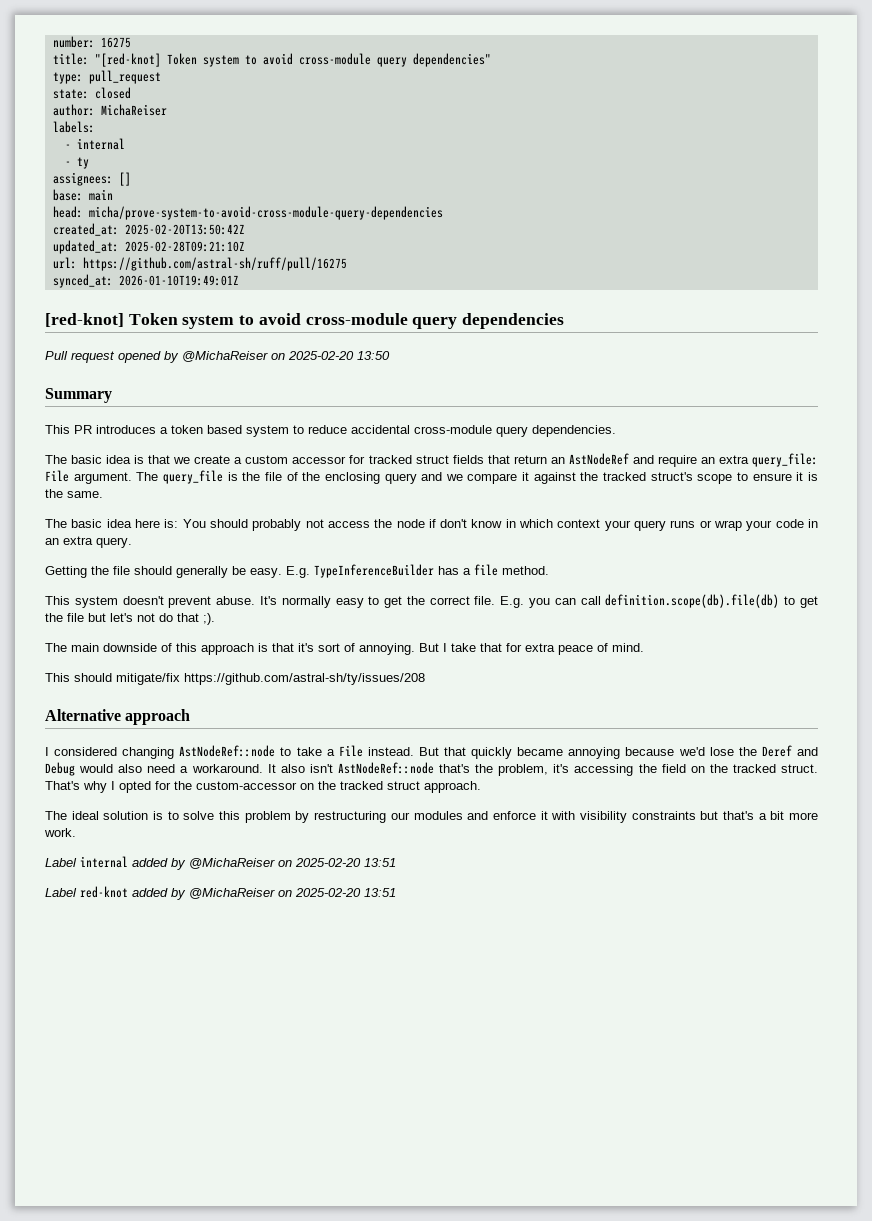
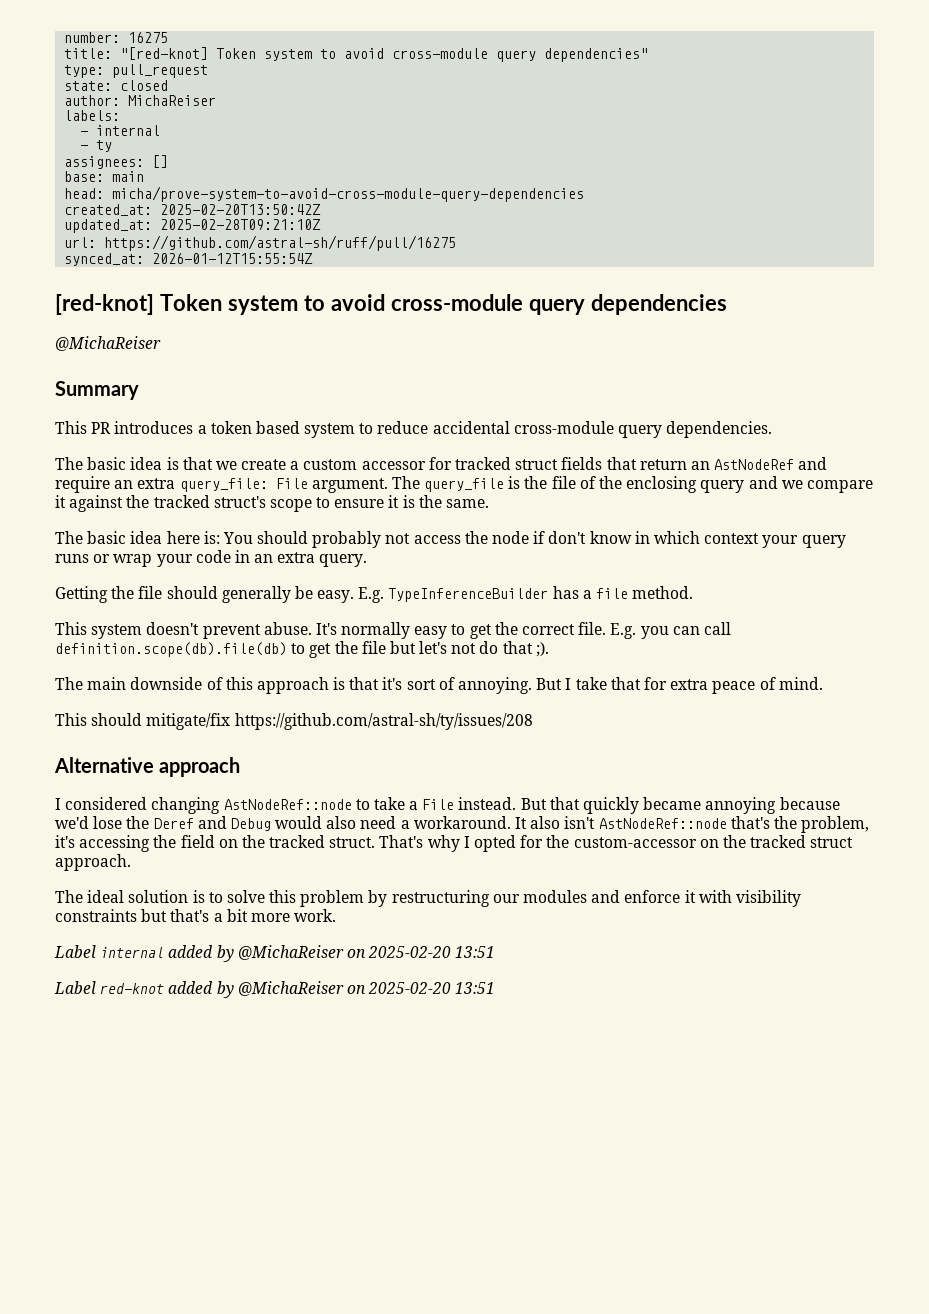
- synced_at: 2026-01-10T19:49:01Z
+ synced_at: 2026-01-12T15:55:54Z
  [red-knot] Token system to avoid cross-module query dependencies
- Pull request opened by @MichaReiser on 2025-02-20 13:50
+ @MichaReiser

